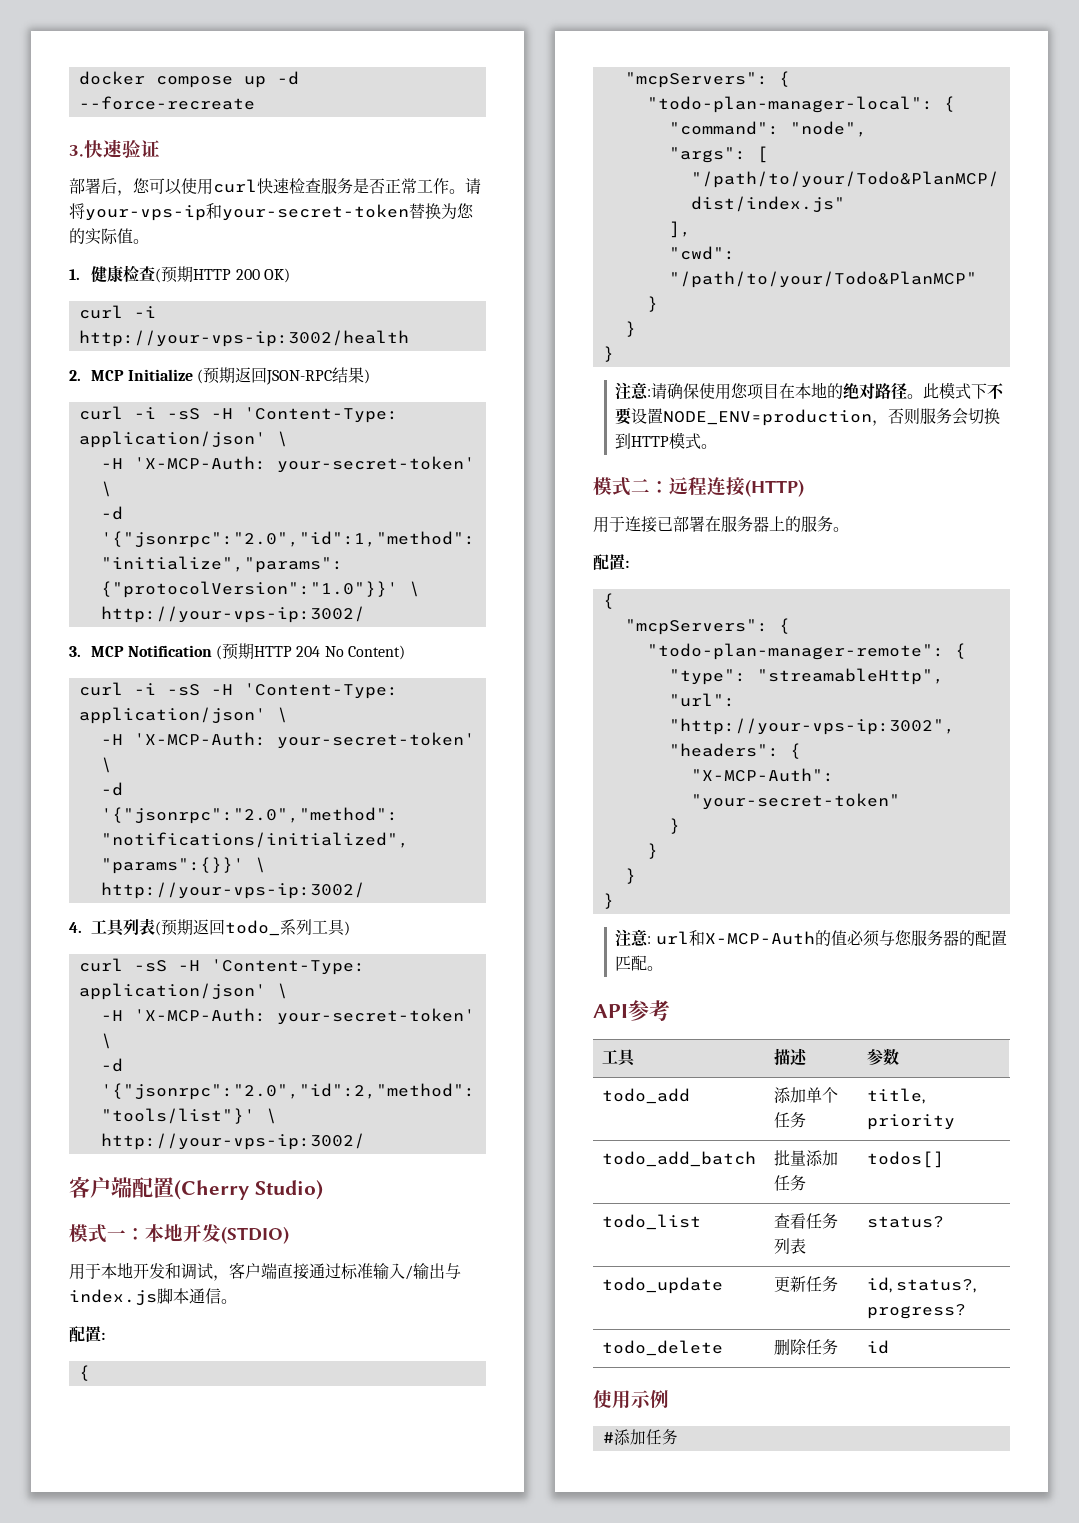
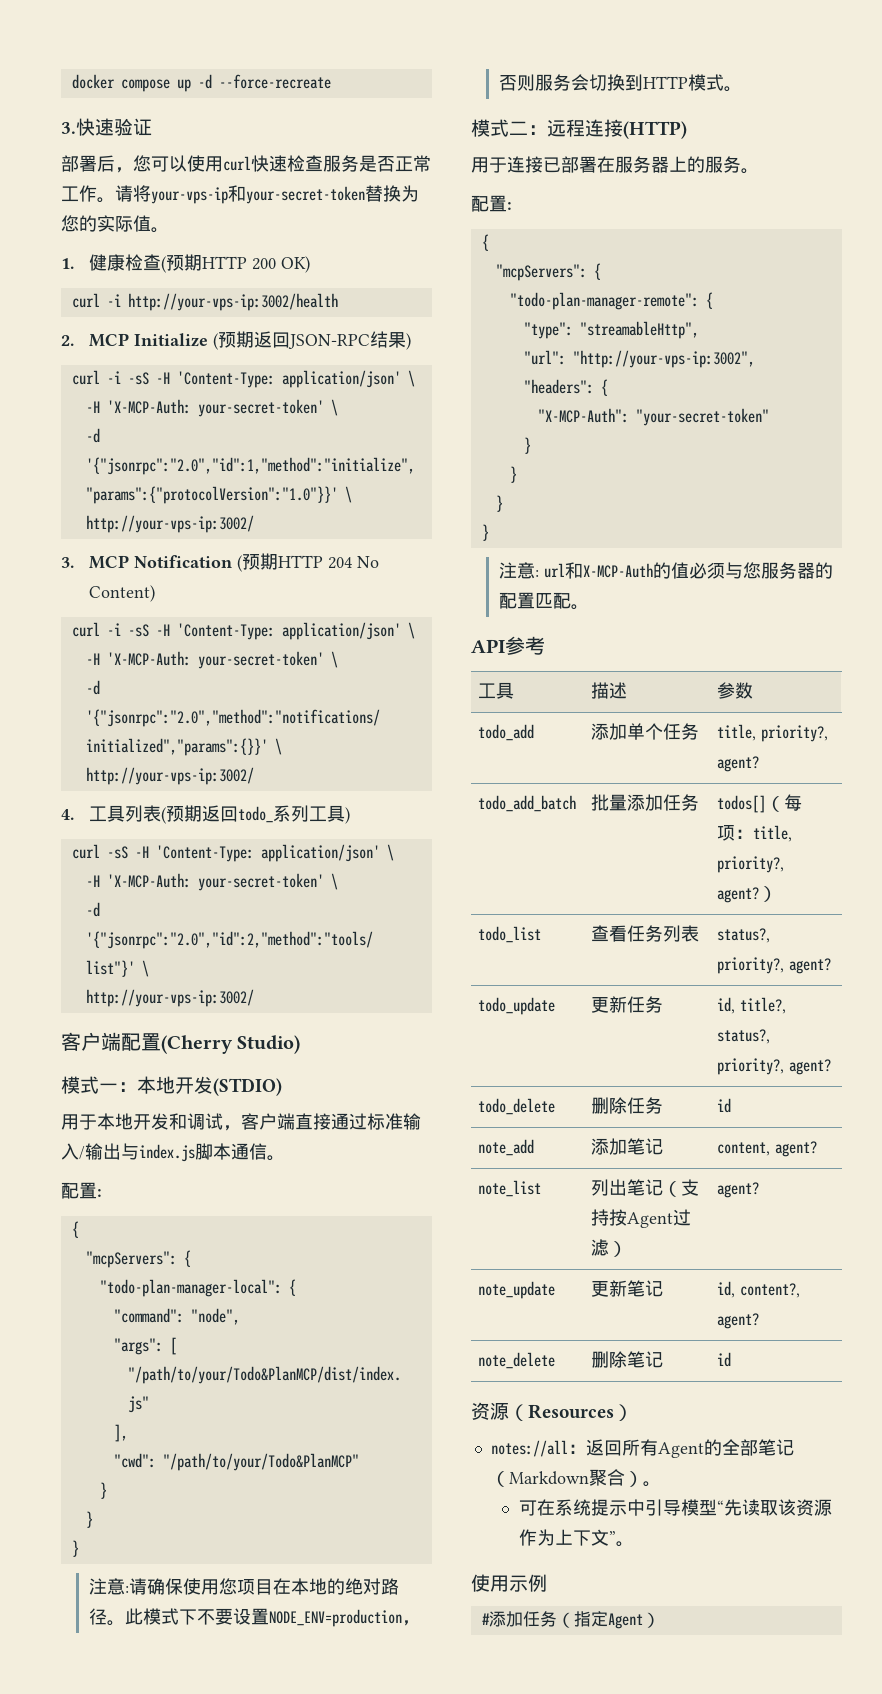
- todo_add | 添加单个任务 | title, priority
+ todo_add | 添加单个任务 | title, priority?, agent?
- todo_add_batch | 批量添加任务 | todos[]
+ todo_add_batch | 批量添加任务 | todos[]（每项：title, priority?, agent?）
- todo_list | 查看任务列表 | status?
+ todo_list | 查看任务列表 | status?, priority?, agent?
- todo_update | 更新任务 | id, status?, progress?
+ todo_update | 更新任务 | id, title?, status?, priority?, agent?
+ note_add | 添加笔记 | content, agent?
+ note_list | 列出笔记（支持按Agent过滤） | agent?
+ note_update | 更新笔记 | id, content?, agent?
+ note_delete | 删除笔记 | id
+ 资源（Resources）
+ notes://all：返回所有Agent的全部笔记（Markdown聚合）。
+ 可在系统提示中引导模型“先读取该资源作为上下文”。
- #添加任务
+ #添加任务（指定Agent）

